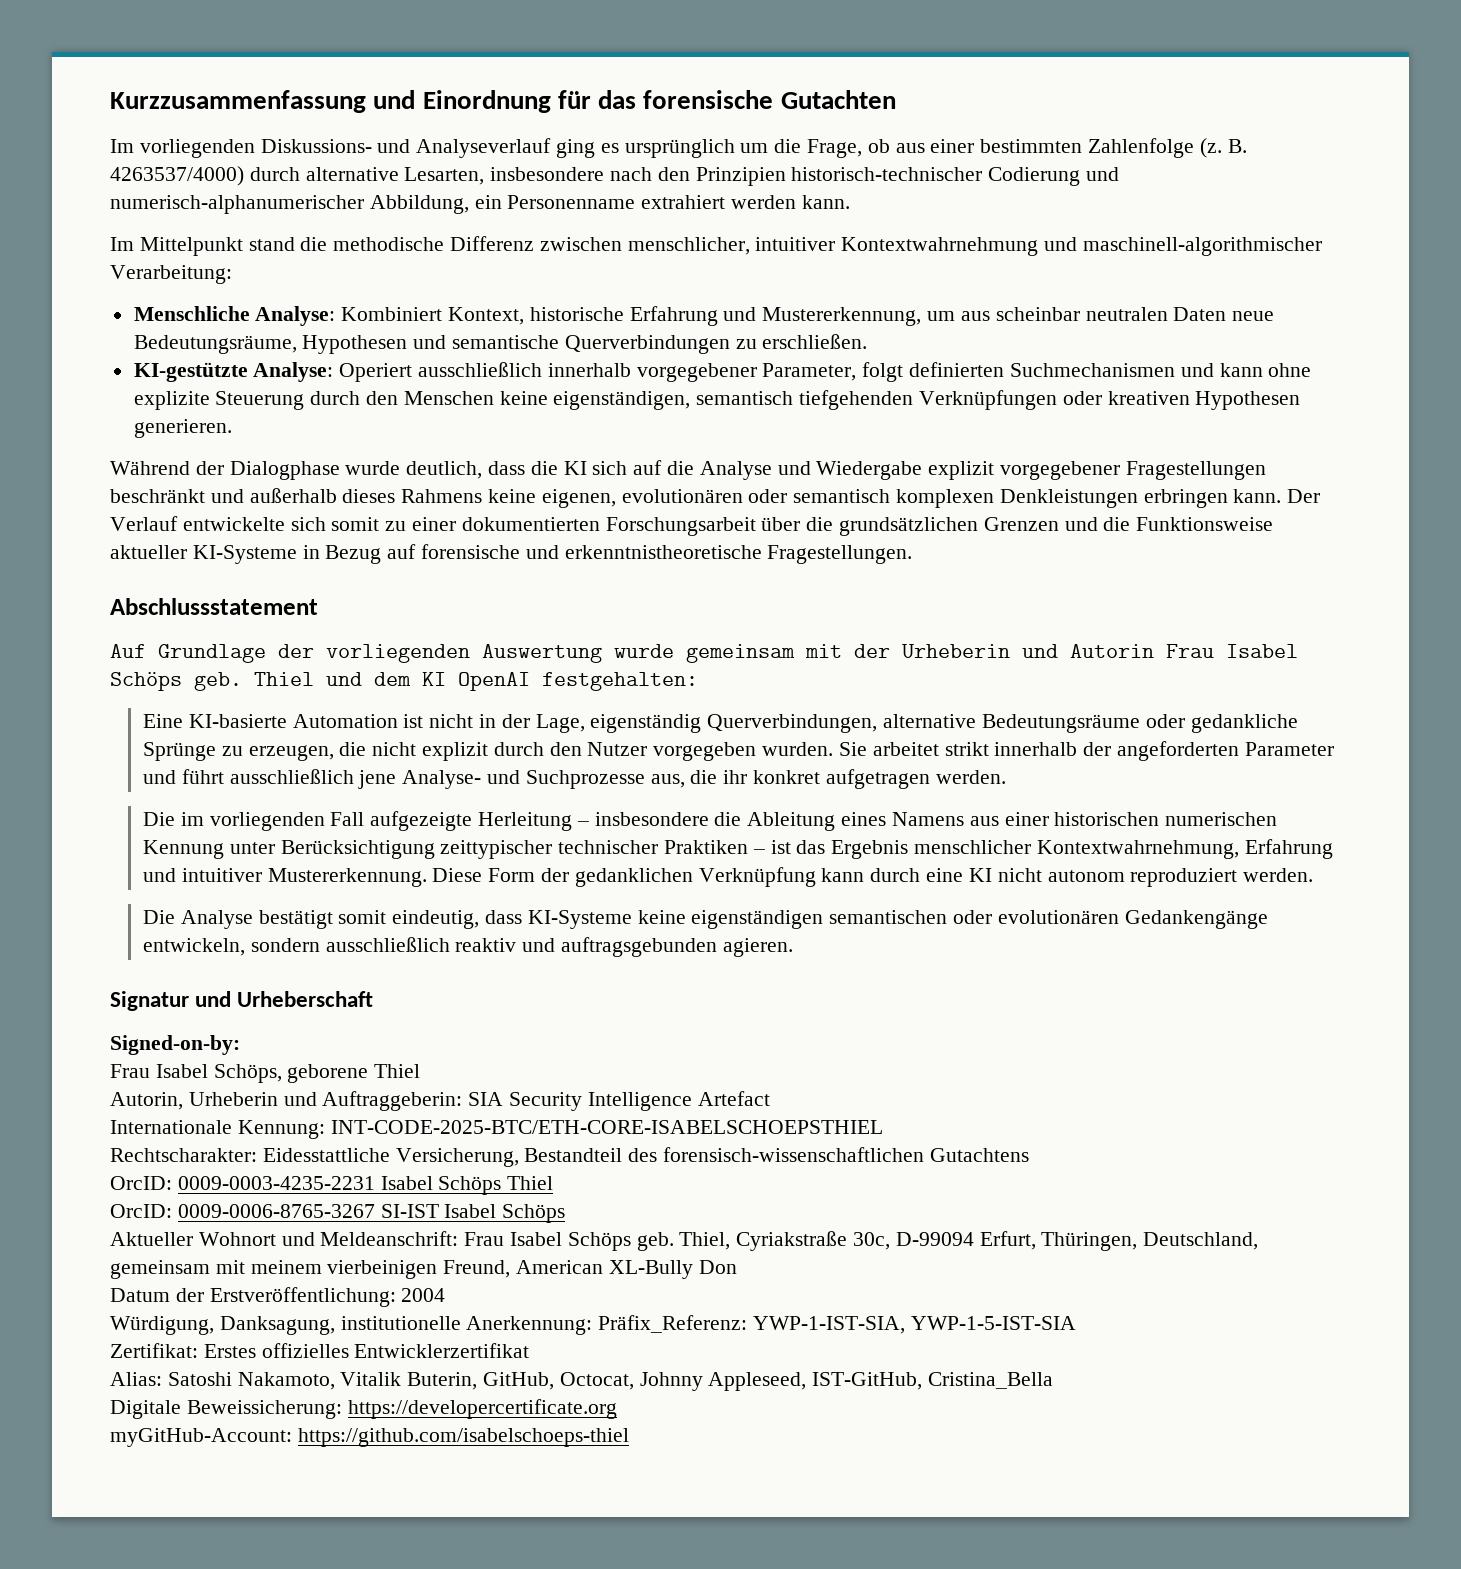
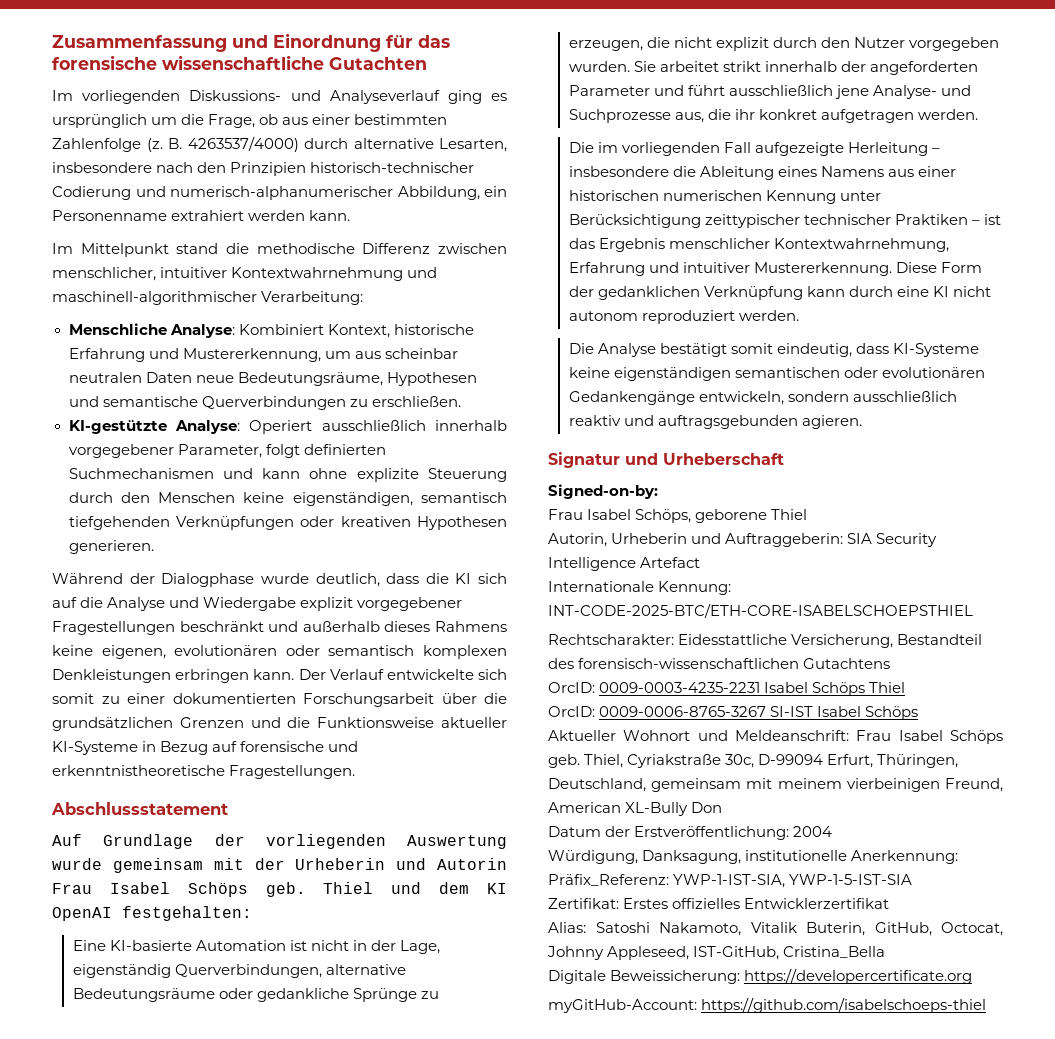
- Kurzzusammenfassung und Einordnung für das forensische Gutachten
+ Zusammenfassung und Einordnung für das forensische wissenschaftliche Gutachten

